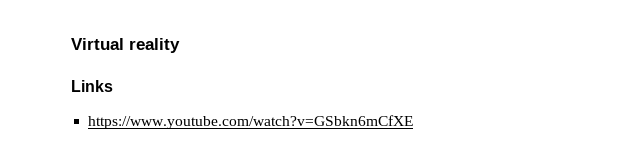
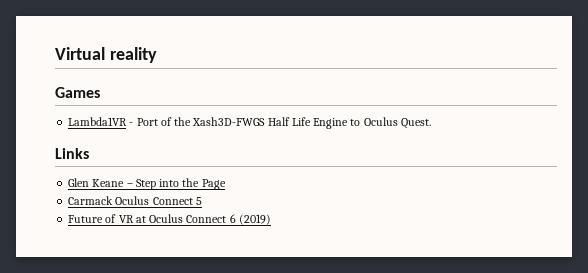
+ Games
+ Lambda1VR - Port of the Xash3D-FWGS Half Life Engine to Oculus Quest.
  Links
- https://www.youtube.com/watch?v=GSbkn6mCfXE
+ Glen Keane – Step into the Page
+ Carmack Oculus Connect 5
+ Future of VR at Oculus Connect 6 (2019)

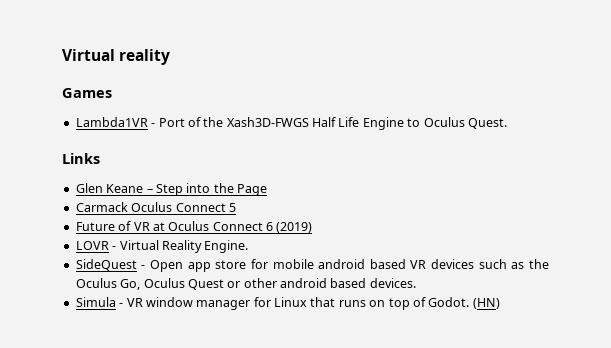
+ LOVR - Virtual Reality Engine.
+ SideQuest - Open app store for mobile android based VR devices such as the Oculus Go, Oculus Quest or other android based devices.
+ Simula - VR window manager for Linux that runs on top of Godot. (HN)

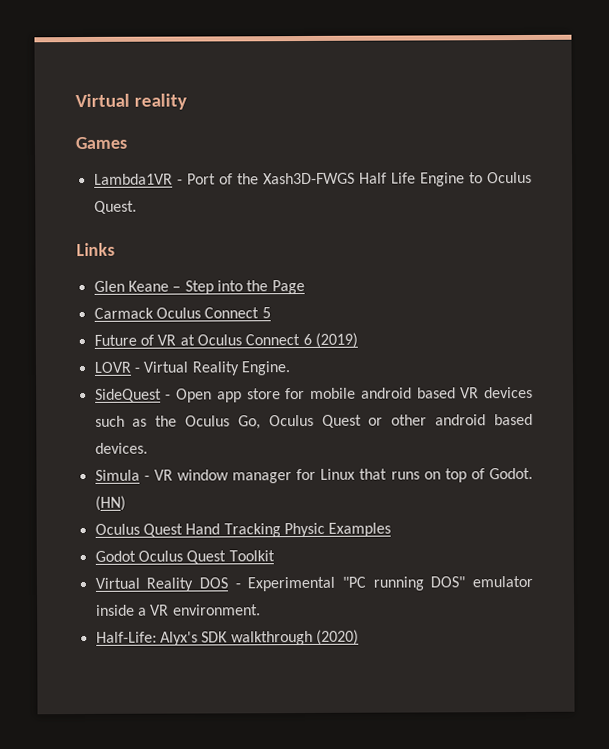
+ Oculus Quest Hand Tracking Physic Examples
+ Godot Oculus Quest Toolkit
+ Virtual Reality DOS - Experimental "PC running DOS" emulator inside a VR environment.
+ Half-Life: Alyx's SDK walkthrough (2020)

